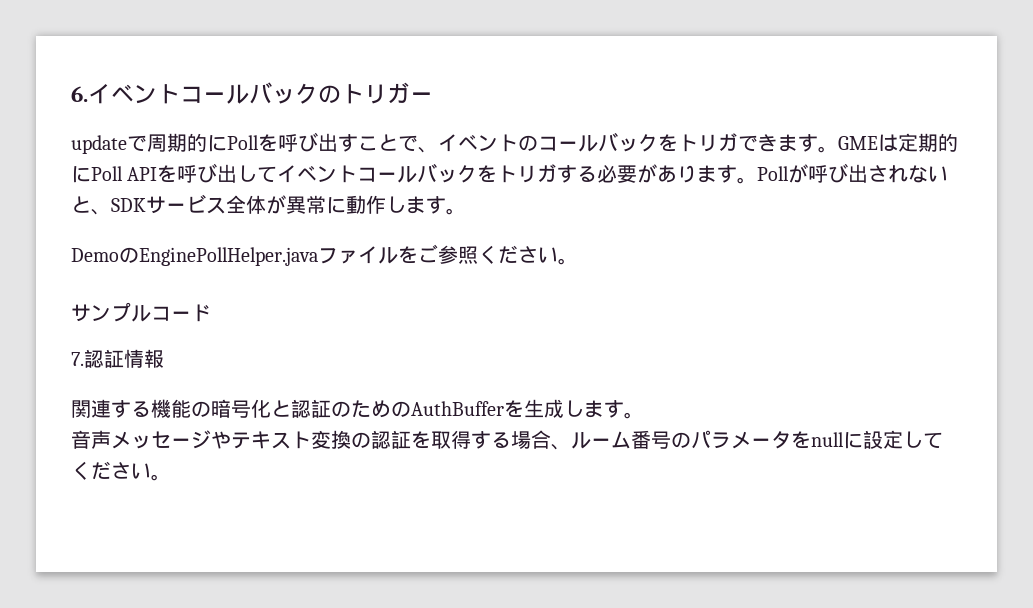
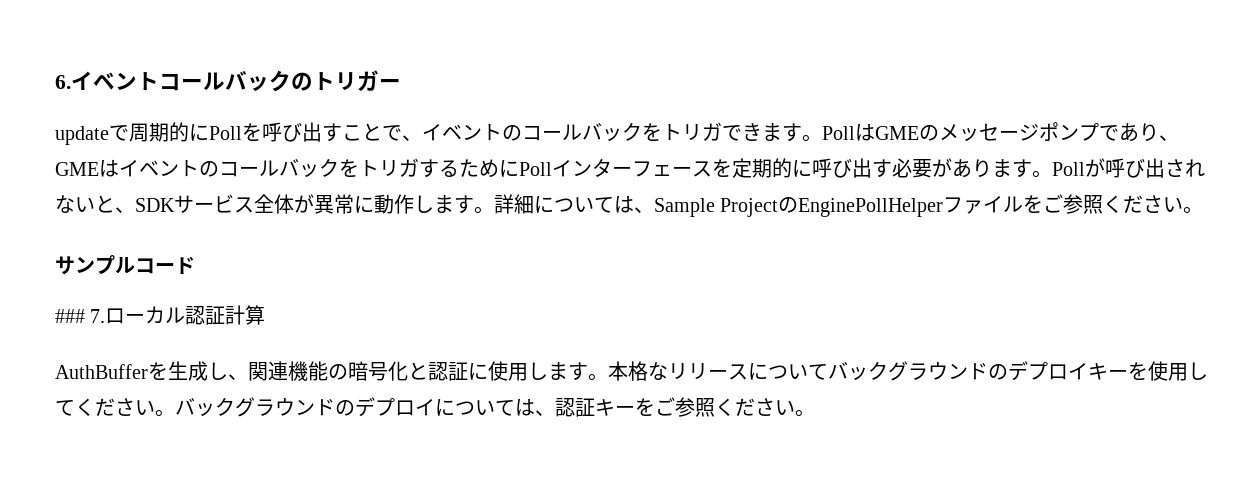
- GMEは定期的にPoll APIを呼び出してイベントコールバックをトリガする必要があります。
+ PollはGMEのメッセージポンプであり、GMEはイベントのコールバックをトリガするためにPollインターフェースを定期的に呼び出す必要があります。
- Pollが呼び出されないと、SDKサービス全体が異常に動作します。
- DemoのEnginePollHelper.javaファイルをご参照ください。
+ Pollが呼び出されないと、SDKサービス全体が異常に動作します。詳細については、Sample ProjectのEnginePollHelperファイルをご参照ください。
- 7.認証情報
- 関連する機能の暗号化と認証のためのAuthBufferを生成します。
- 音声メッセージやテキスト変換の認証を取得する場合、ルーム番号のパラメータをnullに設定してください。
+ ### 7.ローカル認証計算
+ AuthBufferを生成し、関連機能の暗号化と認証に使用します。本格なリリースについてバックグラウンドのデプロイキーを使用してください。バックグラウンドのデプロイについては、認証キーをご参照ください。

